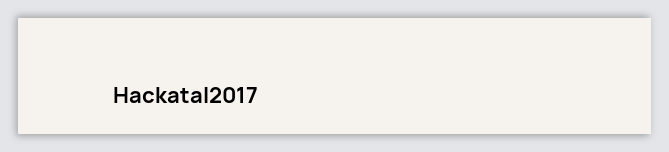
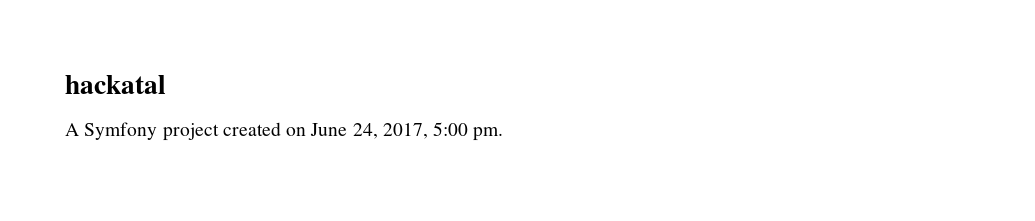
- Hackatal2017
+ hackatal
+ A Symfony project created on June 24, 2017, 5:00 pm.

